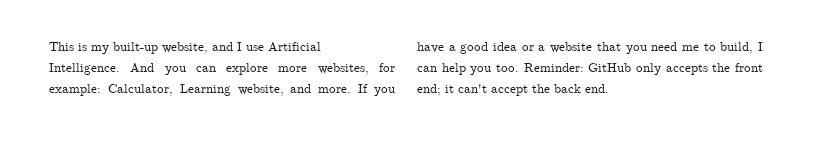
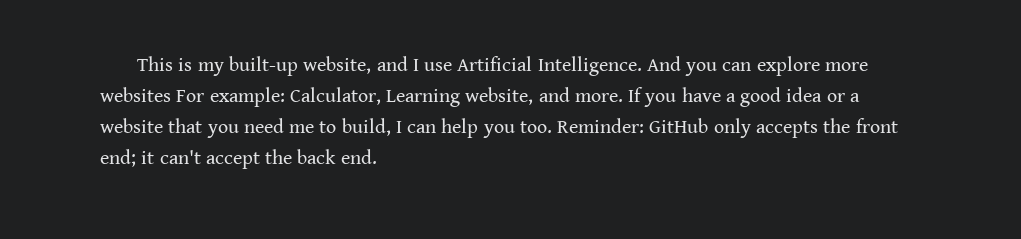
- And you can explore more websites, for example: Calculator, Learning website, and more.
+ And you can explore more websites For example: Calculator, Learning website, and more.

